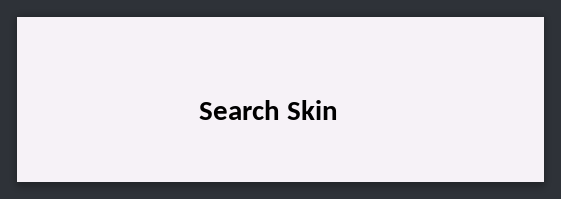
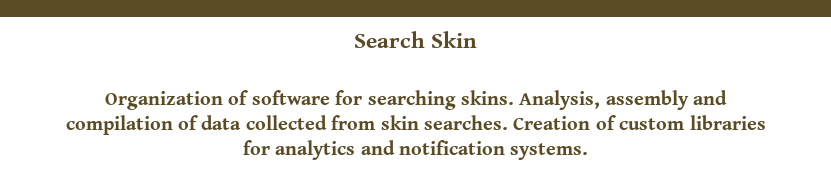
+ Organization of software for searching skins. Analysis, assembly and compilation of data collected from skin searches. Creation of custom libraries for analytics and notification systems.

